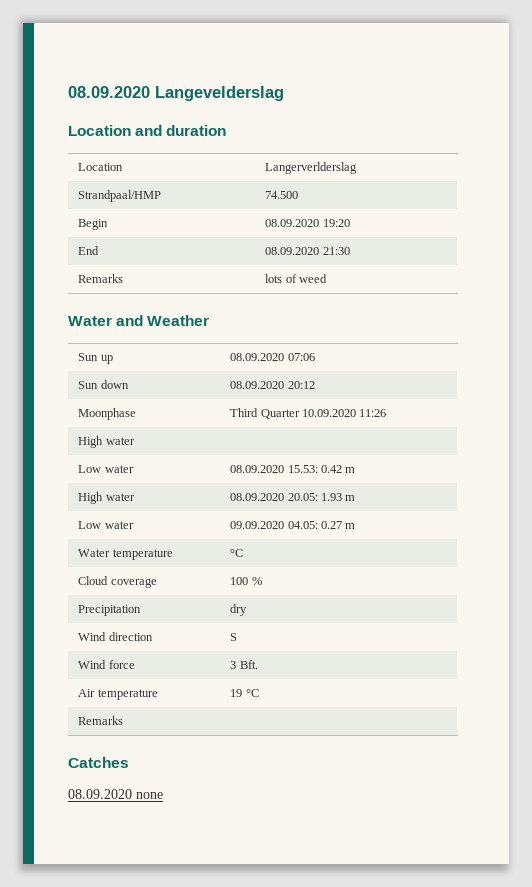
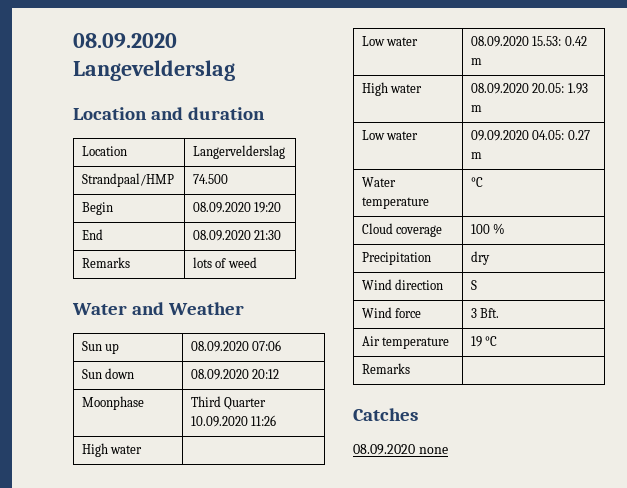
- Location | Langerverlderslag
+ Location | Langervelderslag

